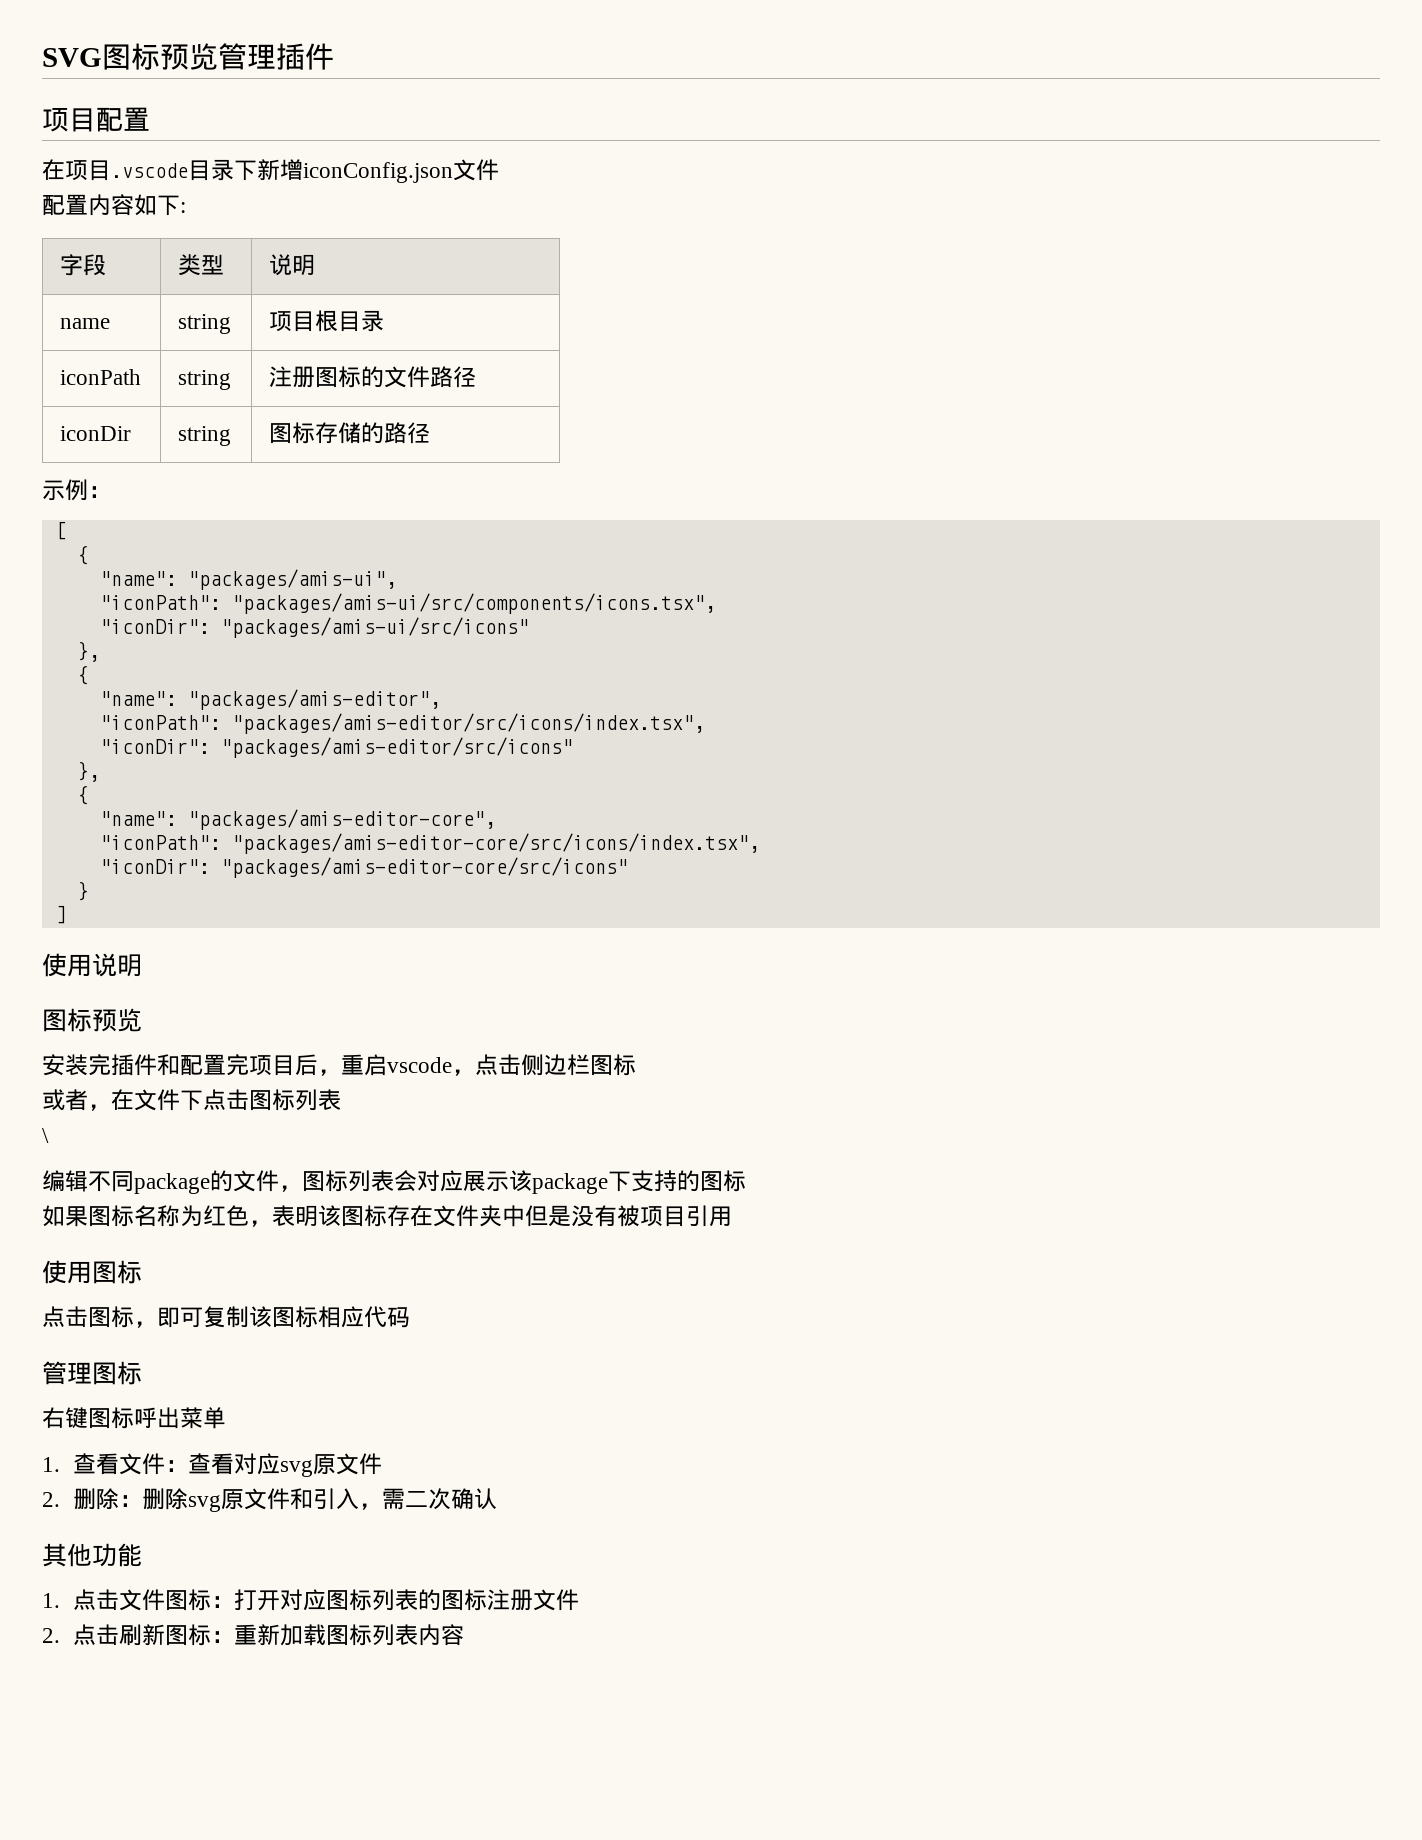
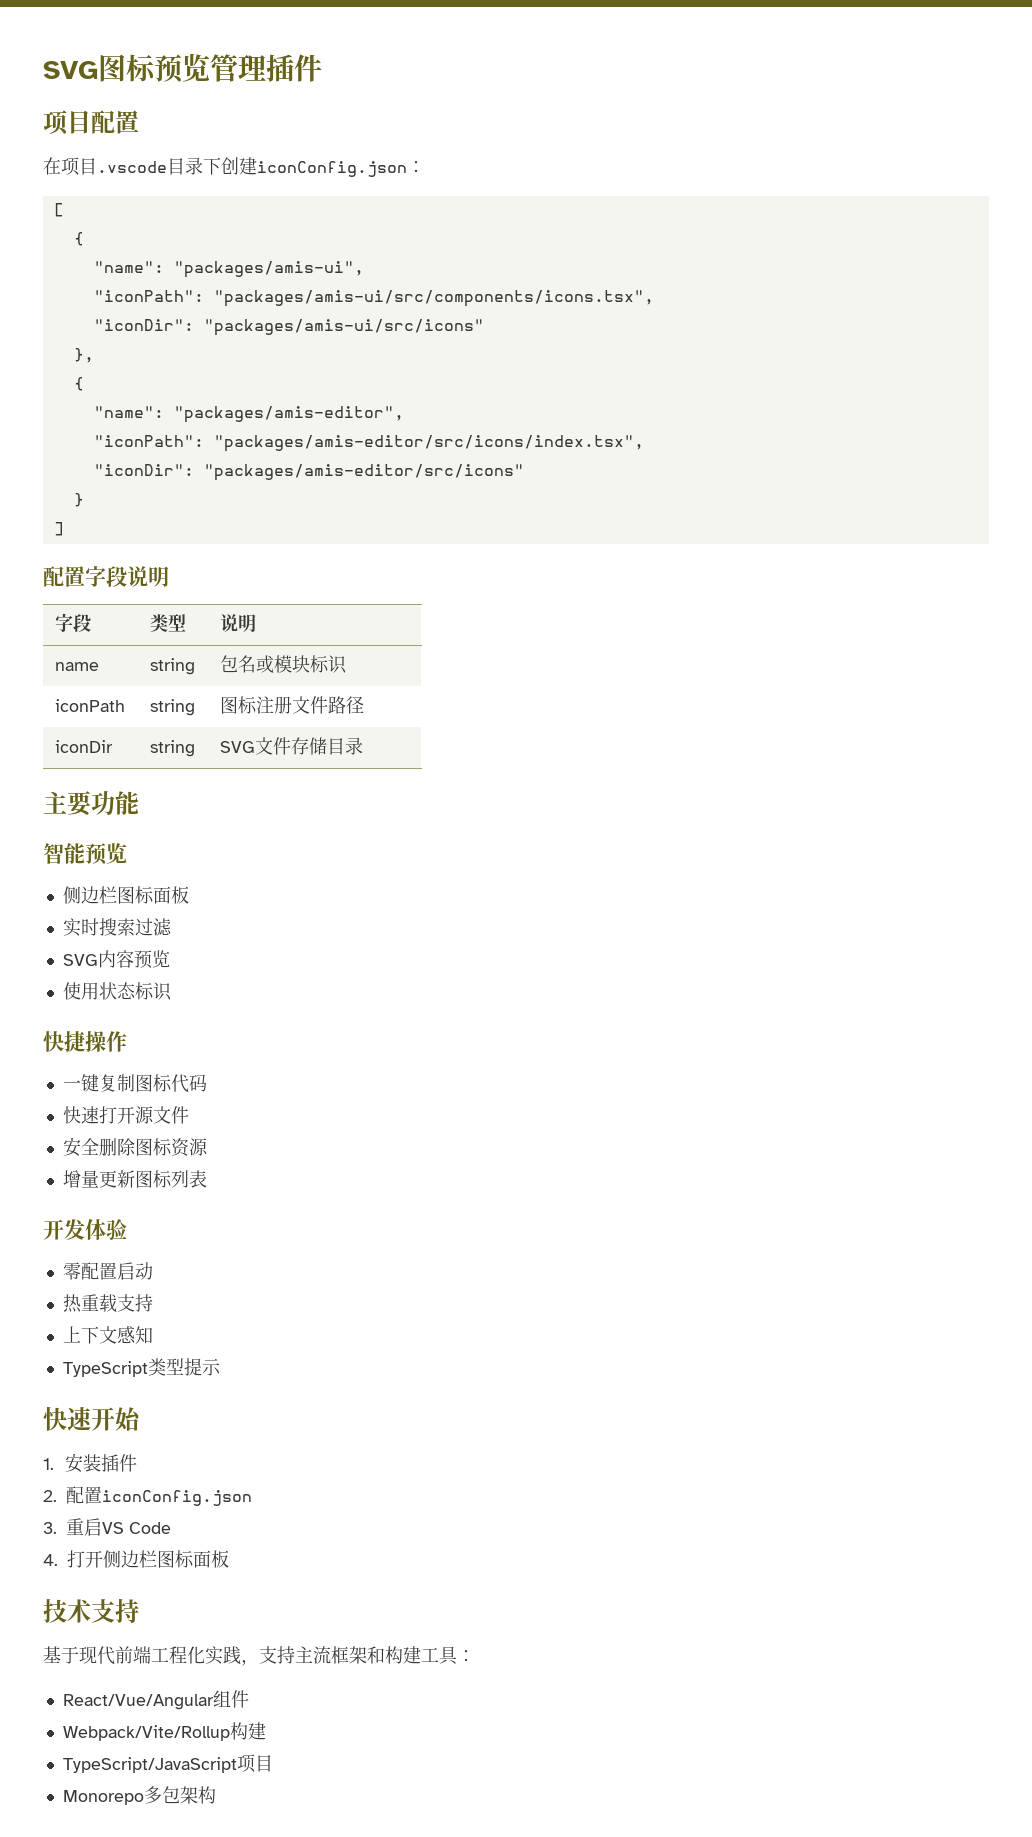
- 在项目.vscode目录下新增iconConfig.json文件
- 配置内容如下:
- 字段 | 类型 | 说明
- name | string | 项目根目录
- iconPath | string | 注册图标的文件路径
- iconDir | string | 图标存储的路径
- 示例：
+ 在项目.vscode目录下创建iconConfig.json：
  "iconDir": "packages/amis-editor/src/icons"
- },
- {
- "name": "packages/amis-editor-core",
- "iconPath": "packages/amis-editor-core/src/icons/index.tsx",
- "iconDir": "packages/amis-editor-core/src/icons"
- 使用说明
- 图标预览
- 安装完插件和配置完项目后，重启vscode，点击侧边栏图标
- 或者，在文件下点击图标列表
- \
- 编辑不同package的文件，图标列表会对应展示该package下支持的图标
- 如果图标名称为红色，表明该图标存在文件夹中但是没有被项目引用
- 使用图标
- 点击图标，即可复制该图标相应代码
- 管理图标
- 右键图标呼出菜单
- 1.查看文件：查看对应svg原文件
- 2.删除：删除svg原文件和引入，需二次确认
- 其他功能
- 1.点击文件图标：打开对应图标列表的图标注册文件
- 2.点击刷新图标：重新加载图标列表内容
+ 配置字段说明
+ 字段 | 类型 | 说明
+ name | string | 包名或模块标识
+ iconPath | string | 图标注册文件路径
+ iconDir | string | SVG文件存储目录
+ 主要功能
+ 智能预览
+ 侧边栏图标面板
+ 实时搜索过滤
+ SVG内容预览
+ 使用状态标识
+ 快捷操作
+ 一键复制图标代码
+ 快速打开源文件
+ 安全删除图标资源
+ 增量更新图标列表
+ 开发体验
+ 零配置启动
+ 热重载支持
+ 上下文感知
+ TypeScript类型提示
+ 快速开始
+ 1.安装插件
+ 2.配置iconConfig.json
+ 3.重启VS Code
+ 4.打开侧边栏图标面板
+ 技术支持
+ 基于现代前端工程化实践，支持主流框架和构建工具：
+ React/Vue/Angular组件
+ Webpack/Vite/Rollup构建
+ TypeScript/JavaScript项目
+ Monorepo多包架构

